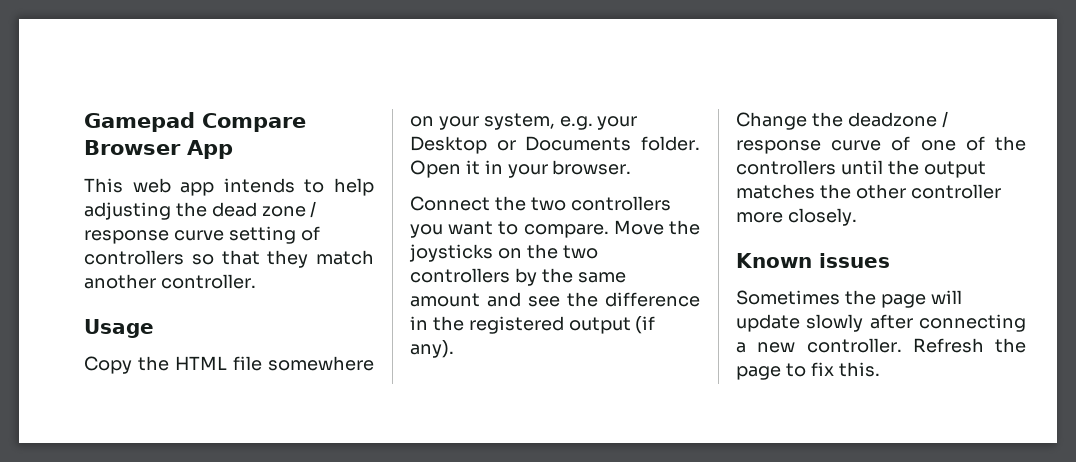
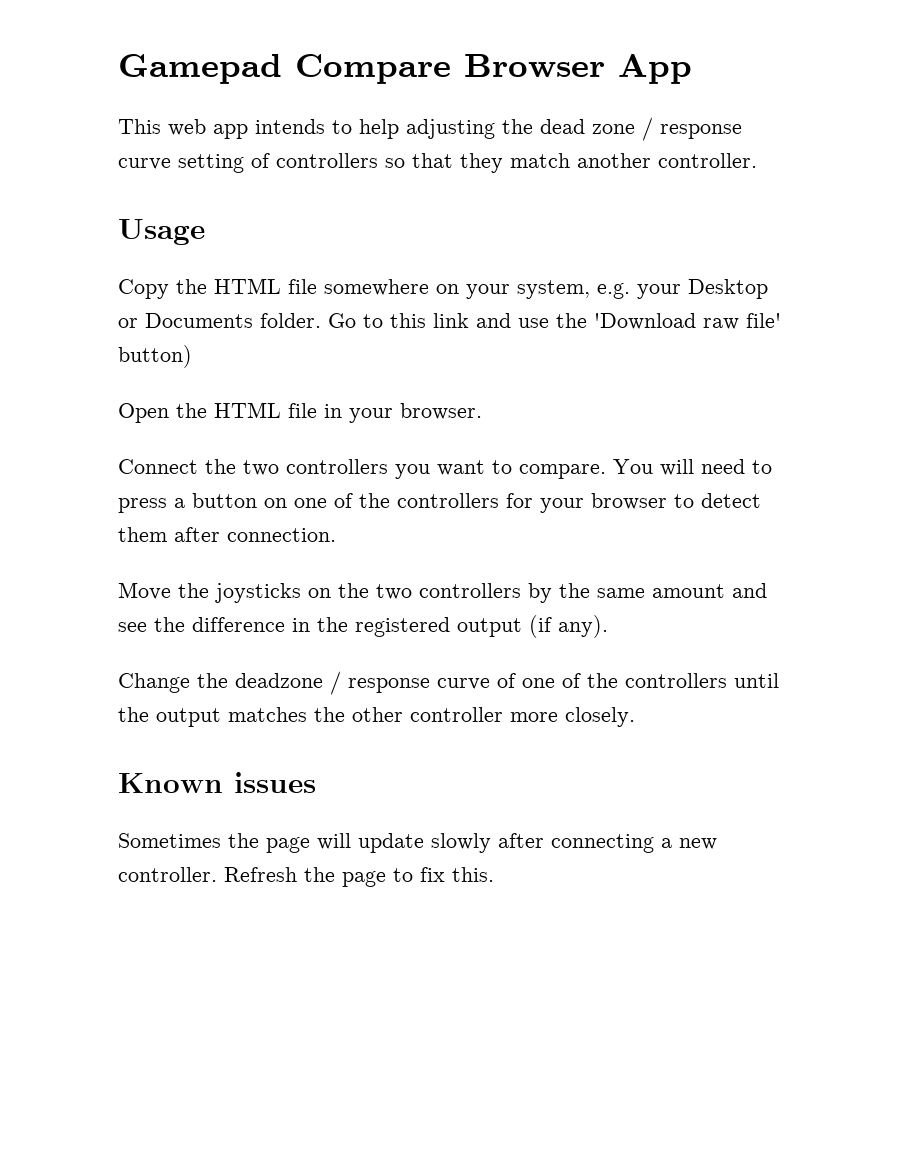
- Open it in your browser.
+ Go to this link and use the 'Download raw file' button)
+ Open the HTML file in your browser.
- Connect the two controllers you want to compare. Move the joysticks on the two controllers by the same amount and see the difference in the registered output (if any).
+ Connect the two controllers you want to compare. You will need to press a button on one of the controllers for your browser to detect them after connection.
+ Move the joysticks on the two controllers by the same amount and see the difference in the registered output (if any).

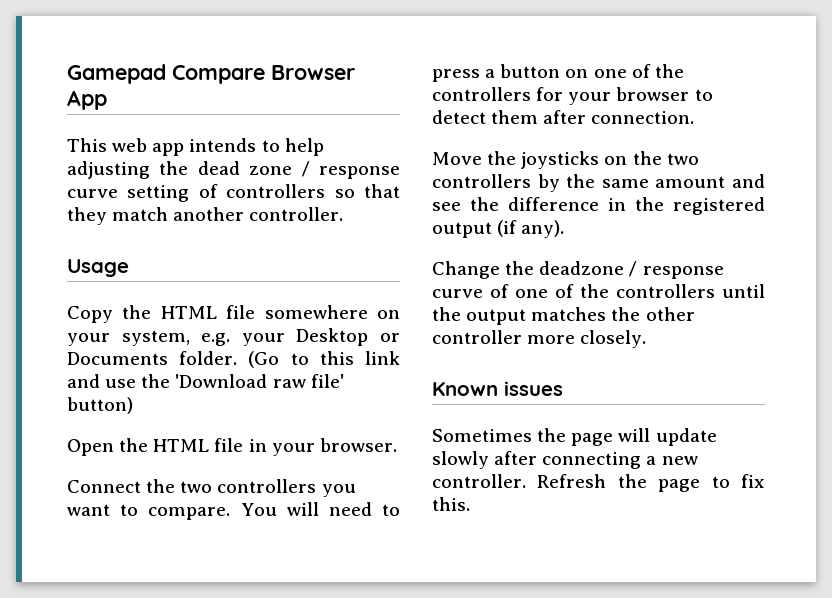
- Go to this link and use the 'Download raw file' button)
+ (Go to this link and use the 'Download raw file' button)

